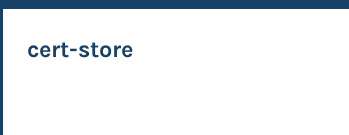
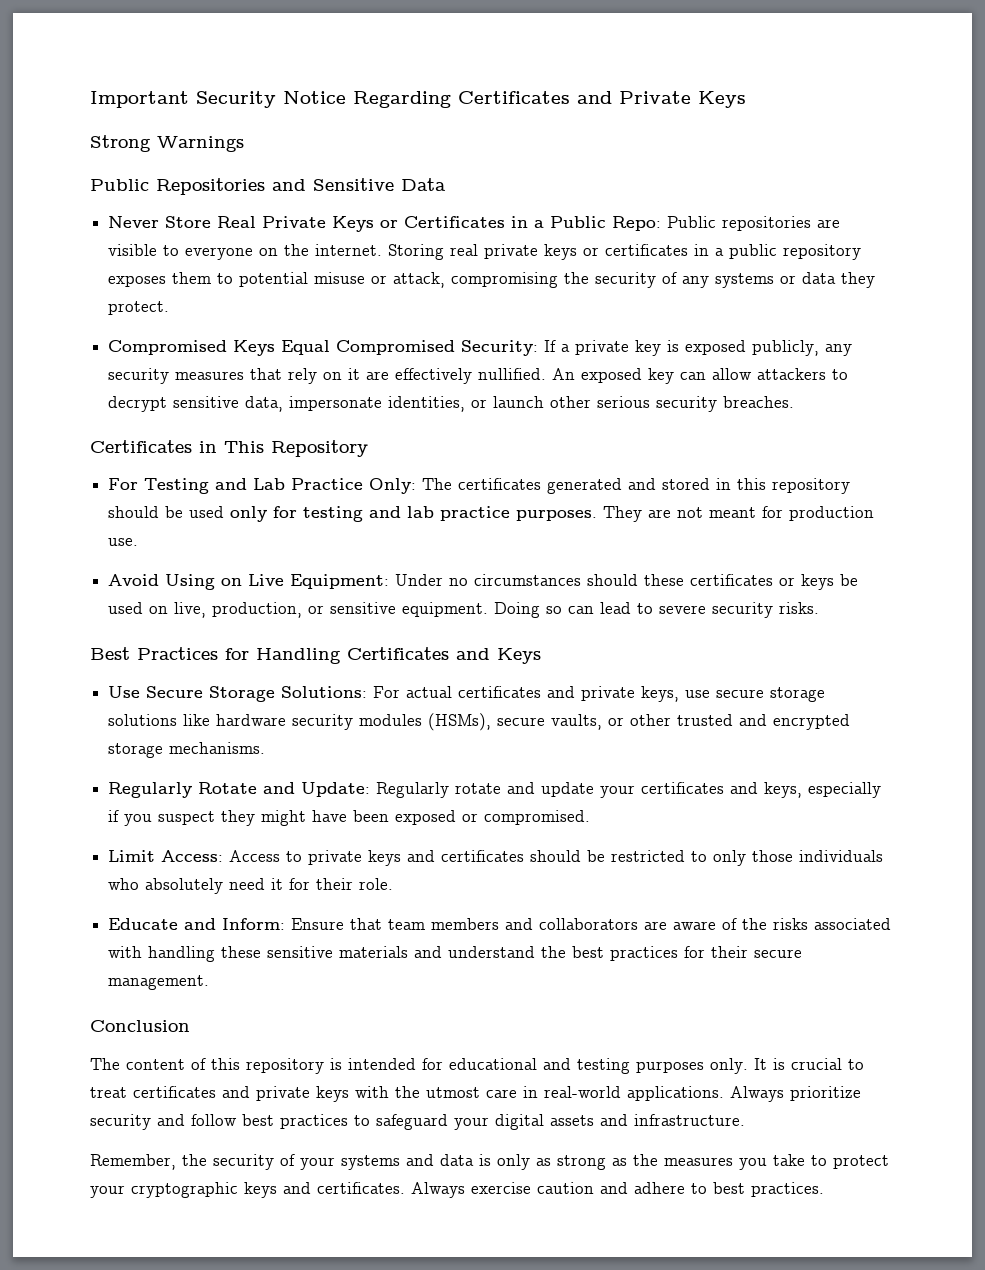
- cert-store
+ Important Security Notice Regarding Certificates and Private Keys
+ Strong Warnings
+ Public Repositories and Sensitive Data
+ Never Store Real Private Keys or Certificates in a Public Repo: Public repositories are visible to everyone on the internet. Storing real private keys or certificates in a public repository exposes them to potential misuse or attack, compromising the security of any systems or data they protect.
+ Compromised Keys Equal Compromised Security: If a private key is exposed publicly, any security measures that rely on it are effectively nullified. An exposed key can allow attackers to decrypt sensitive data, impersonate identities, or launch other serious security breaches.
+ Certificates in This Repository
+ For Testing and Lab Practice Only: The certificates generated and stored in this repository should be used only for testing and lab practice purposes. They are not meant for production use.
+ Avoid Using on Live Equipment: Under no circumstances should these certificates or keys be used on live, production, or sensitive equipment. Doing so can lead to severe security risks.
+ Best Practices for Handling Certificates and Keys
+ Use Secure Storage Solutions: For actual certificates and private keys, use secure storage solutions like hardware security modules (HSMs), secure vaults, or other trusted and encrypted storage mechanisms.
+ Regularly Rotate and Update: Regularly rotate and update your certificates and keys, especially if you suspect they might have been exposed or compromised.
+ Limit Access: Access to private keys and certificates should be restricted to only those individuals who absolutely need it for their role.
+ Educate and Inform: Ensure that team members and collaborators are aware of the risks associated with handling these sensitive materials and understand the best practices for their secure management.
+ Conclusion
+ The content of this repository is intended for educational and testing purposes only. It is crucial to treat certificates and private keys with the utmost care in real-world applications. Always prioritize security and follow best practices to safeguard your digital assets and infrastructure.
+ Remember, the security of your systems and data is only as strong as the measures you take to protect your cryptographic keys and certificates. Always exercise caution and adhere to best practices.

